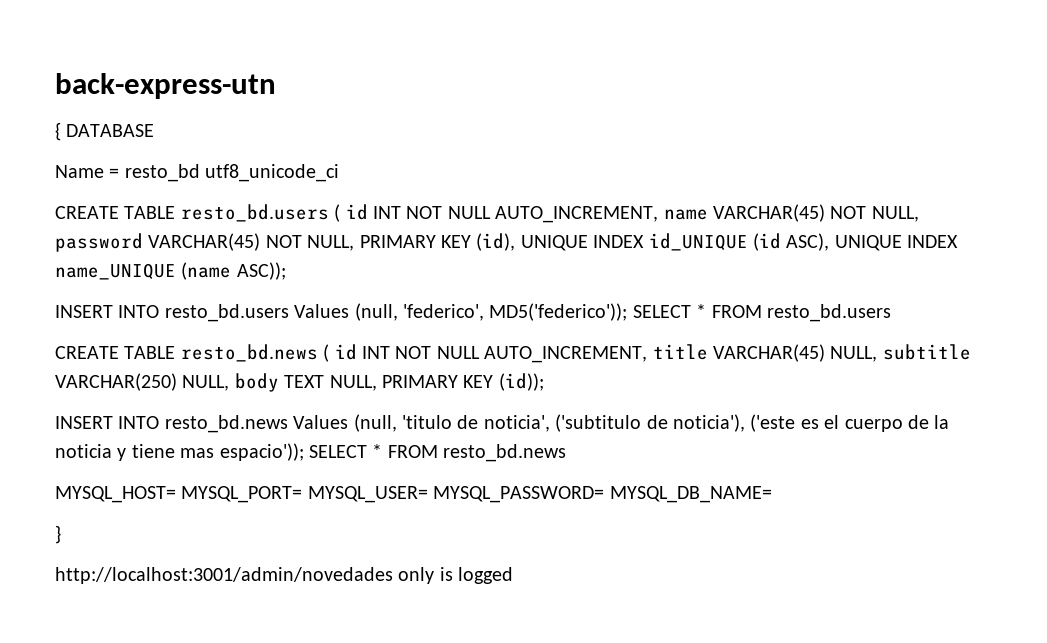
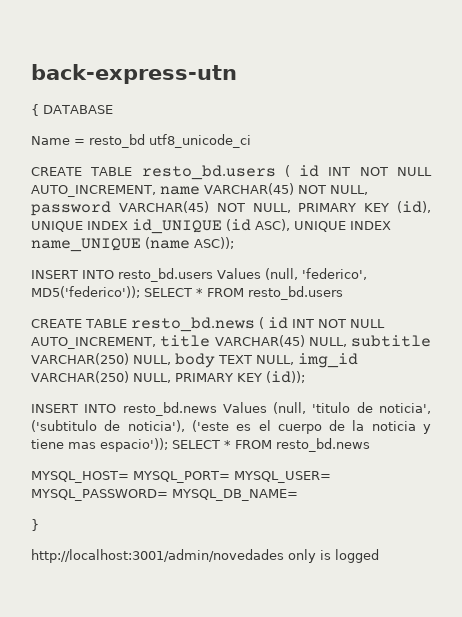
- CREATE TABLE resto_bd.news ( id INT NOT NULL AUTO_INCREMENT, title VARCHAR(45) NULL, subtitle VARCHAR(250) NULL, body TEXT NULL, PRIMARY KEY (id));
+ CREATE TABLE resto_bd.news ( id INT NOT NULL AUTO_INCREMENT, title VARCHAR(45) NULL, subtitle VARCHAR(250) NULL, body TEXT NULL, img_id VARCHAR(250) NULL, PRIMARY KEY (id));

